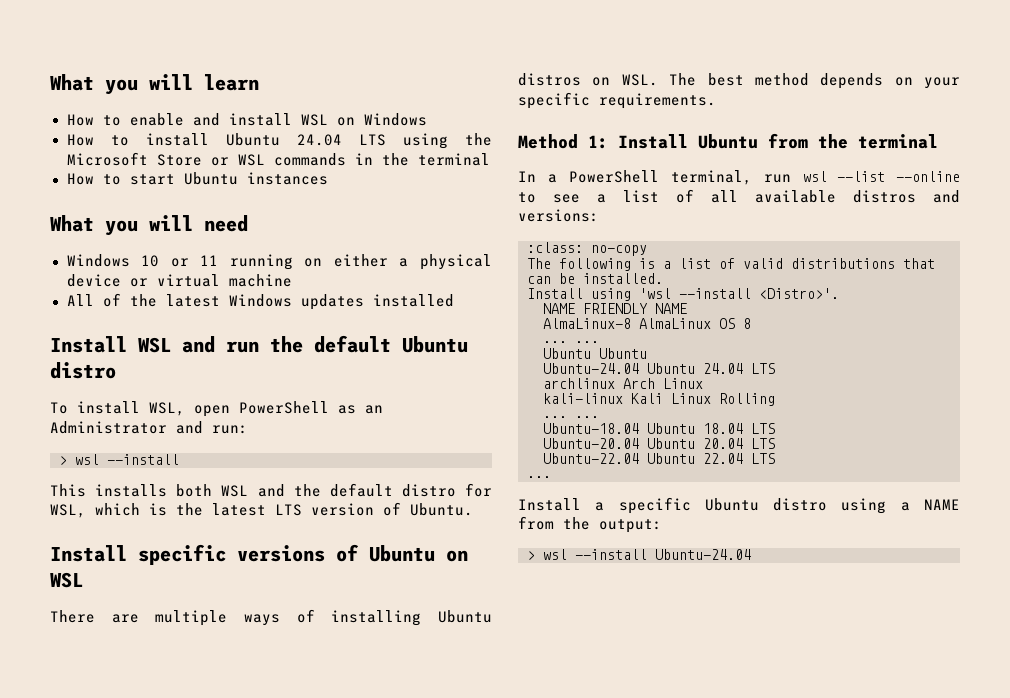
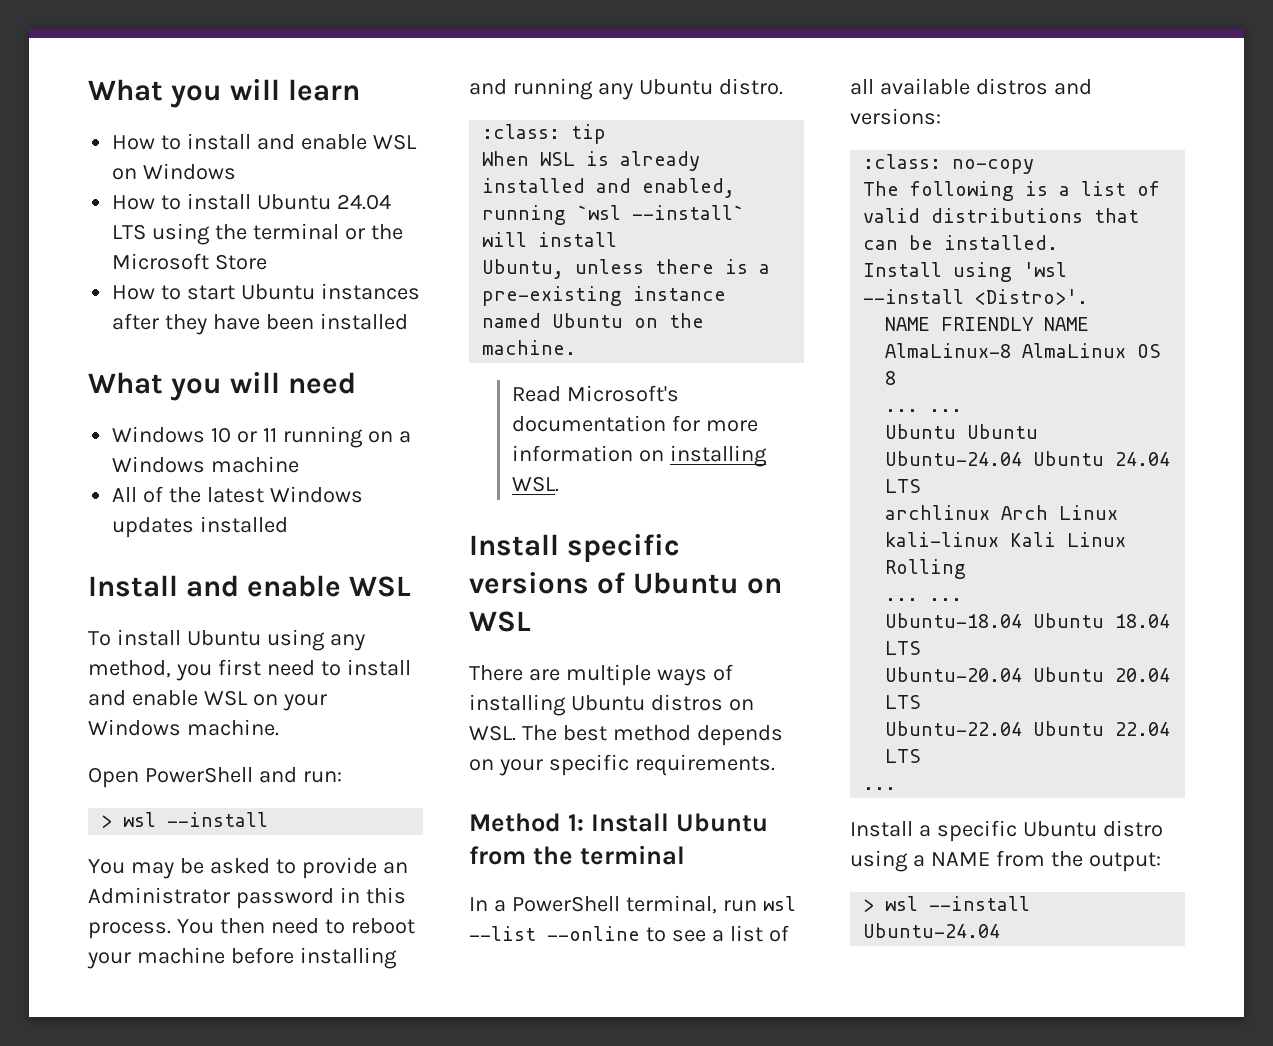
- How to enable and install WSL on Windows
+ How to install and enable WSL on Windows
- How to install Ubuntu 24.04 LTS using the Microsoft Store or WSL commands in the terminal
+ How to install Ubuntu 24.04 LTS using the terminal or the Microsoft Store
- How to start Ubuntu instances
+ How to start Ubuntu instances after they have been installed
- Windows 10 or 11 running on either a physical device or virtual machine
+ Windows 10 or 11 running on a Windows machine
- Install WSL and run the default Ubuntu distro
- To install WSL, open PowerShell as an Administrator and run:
+ Install and enable WSL
+ To install Ubuntu using any method, you first need to install and enable WSL on your Windows machine.
+ Open PowerShell and run:
- This installs both WSL and the default distro for WSL, which is the latest LTS version of Ubuntu.
+ You may be asked to provide an Administrator password in this process. You then need to reboot your machine before installing and running any Ubuntu distro.
+ :class: tip
+ When WSL is already installed and enabled, running `wsl --install` will install
+ Ubuntu, unless there is a pre-existing instance named Ubuntu on the machine.
+ Read Microsoft's documentation for more information on installing WSL.

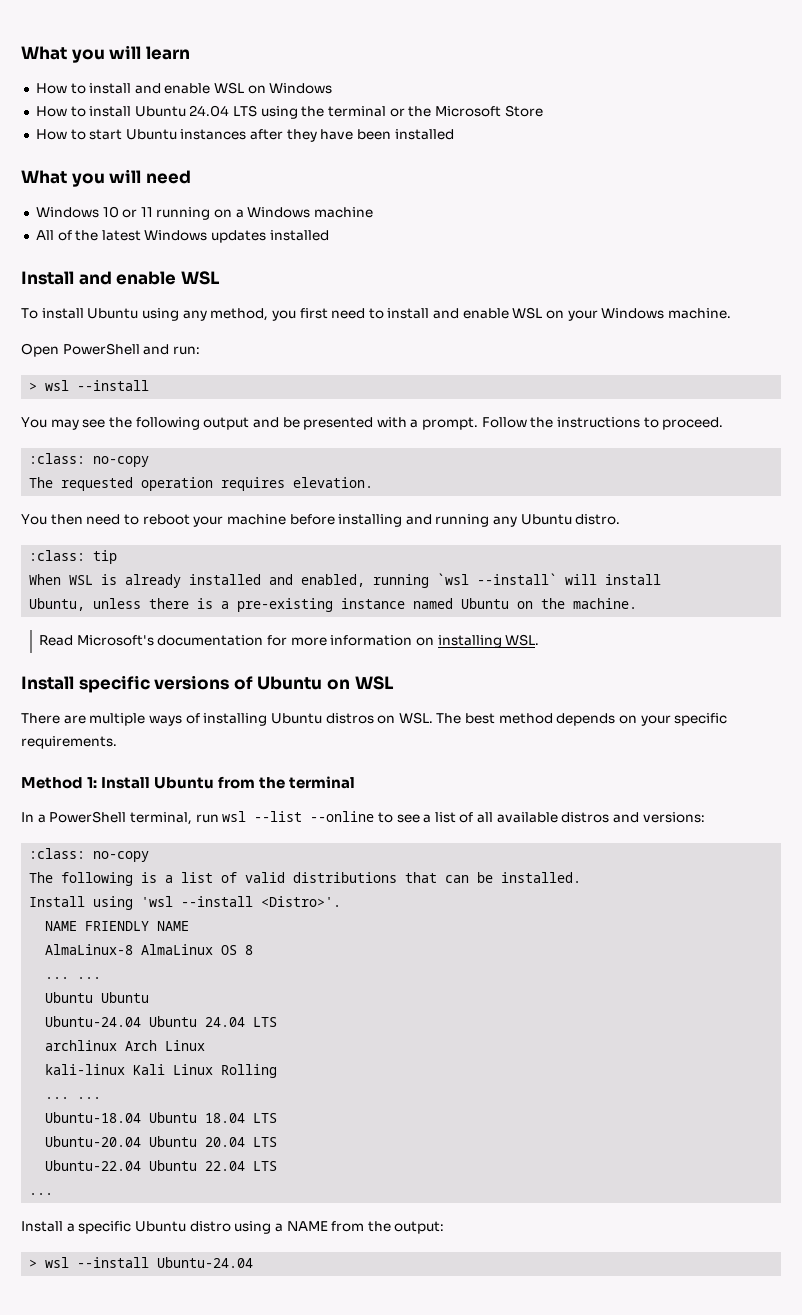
- You may be asked to provide an Administrator password in this process. You then need to reboot your machine before installing and running any Ubuntu distro.
+ You may see the following output and be presented with a prompt. Follow the instructions to proceed.
+ :class: no-copy
+ The requested operation requires elevation.
+ You then need to reboot your machine before installing and running any Ubuntu distro.

